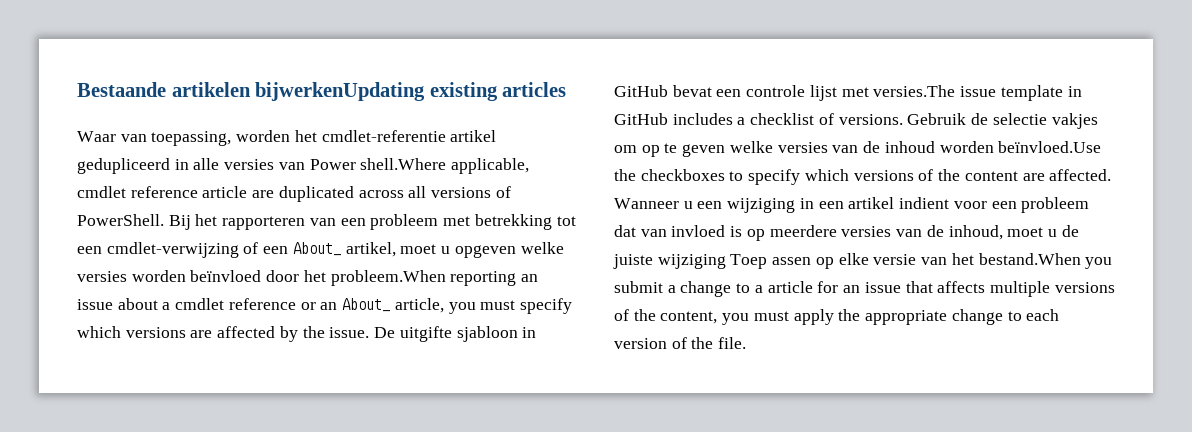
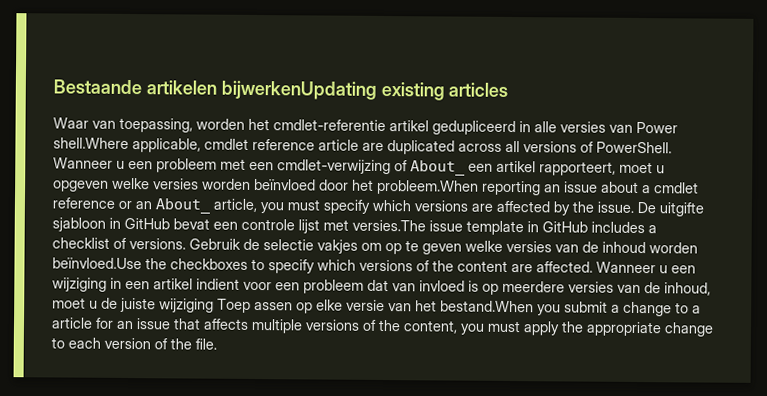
- Bij het rapporteren van een probleem met betrekking tot een cmdlet-verwijzing of een About_ artikel, moet u opgeven welke versies worden beïnvloed door het probleem.When reporting an issue about a cmdlet reference or an About_ article, you must specify which versions are affected by the issue.
+ Wanneer u een probleem met een cmdlet-verwijzing of About_ een artikel rapporteert, moet u opgeven welke versies worden beïnvloed door het probleem.When reporting an issue about a cmdlet reference or an About_ article, you must specify which versions are affected by the issue.

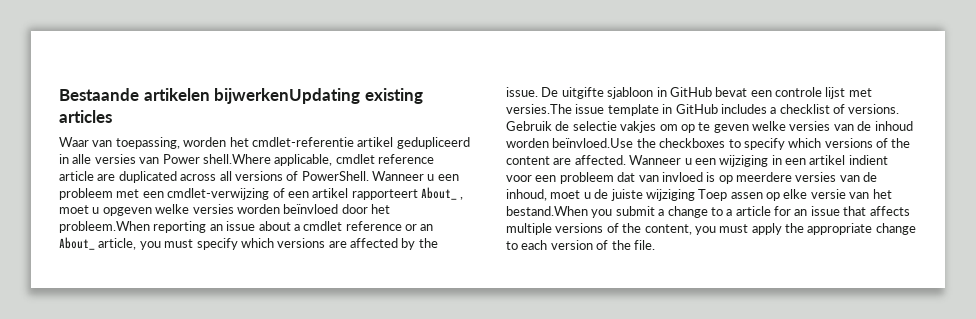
- Wanneer u een probleem met een cmdlet-verwijzing of About_ een artikel rapporteert, moet u opgeven welke versies worden beïnvloed door het probleem.When reporting an issue about a cmdlet reference or an About_ article, you must specify which versions are affected by the issue.
+ Wanneer u een probleem met een cmdlet-verwijzing of een artikel rapporteert About_ , moet u opgeven welke versies worden beïnvloed door het probleem.When reporting an issue about a cmdlet reference or an About_ article, you must specify which versions are affected by the issue.

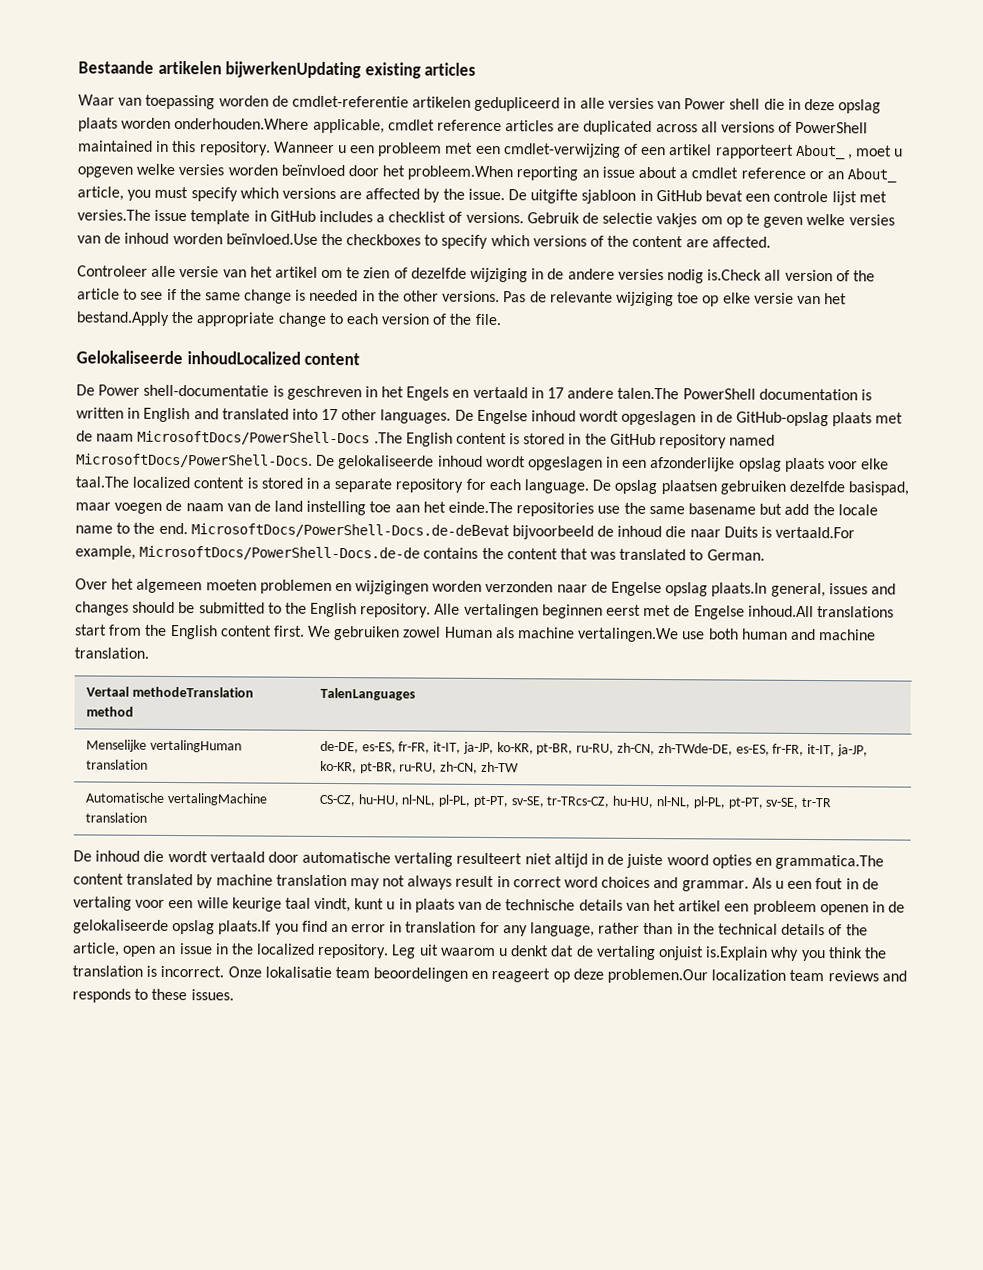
- Waar van toepassing, worden het cmdlet-referentie artikel gedupliceerd in alle versies van Power shell.Where applicable, cmdlet reference article are duplicated across all versions of PowerShell.
+ Waar van toepassing worden de cmdlet-referentie artikelen gedupliceerd in alle versies van Power shell die in deze opslag plaats worden onderhouden.Where applicable, cmdlet reference articles are duplicated across all versions of PowerShell maintained in this repository.
- Gebruik de selectie vakjes om op te geven welke versies van de inhoud worden beïnvloed.Use the checkboxes to specify which versions of the content are affected. Wanneer u een wijziging in een artikel indient voor een probleem dat van invloed is op meerdere versies van de inhoud, moet u de juiste wijziging Toep assen op elke versie van het bestand.When you submit a change to a article for an issue that affects multiple versions of the content, you must apply the appropriate change to each version of the file.
+ Gebruik de selectie vakjes om op te geven welke versies van de inhoud worden beïnvloed.Use the checkboxes to specify which versions of the content are affected.
+ Controleer alle versie van het artikel om te zien of dezelfde wijziging in de andere versies nodig is.Check all version of the article to see if the same change is needed in the other versions. Pas de relevante wijziging toe op elke versie van het bestand.Apply the appropriate change to each version of the file.
+ Gelokaliseerde inhoudLocalized content
+ De Power shell-documentatie is geschreven in het Engels en vertaald in 17 andere talen.The PowerShell documentation is written in English and translated into 17 other languages. De Engelse inhoud wordt opgeslagen in de GitHub-opslag plaats met de naam MicrosoftDocs/PowerShell-Docs .The English content is stored in the GitHub repository named MicrosoftDocs/PowerShell-Docs. De gelokaliseerde inhoud wordt opgeslagen in een afzonderlijke opslag plaats voor elke taal.The localized content is stored in a separate repository for each language. De opslag plaatsen gebruiken dezelfde basispad, maar voegen de naam van de land instelling toe aan het einde.The repositories use the same basename but add the locale name to the end. MicrosoftDocs/PowerShell-Docs.de-deBevat bijvoorbeeld de inhoud die naar Duits is vertaald.For example, MicrosoftDocs/PowerShell-Docs.de-de contains the content that was translated to German.
+ Over het algemeen moeten problemen en wijzigingen worden verzonden naar de Engelse opslag plaats.In general, issues and changes should be submitted to the English repository. Alle vertalingen beginnen eerst met de Engelse inhoud.All translations start from the English content first. We gebruiken zowel Human als machine vertalingen.We use both human and machine translation.
+ Vertaal methodeTranslation method | TalenLanguages
+ Menselijke vertalingHuman translation | de-DE, es-ES, fr-FR, it-IT, ja-JP, ko-KR, pt-BR, ru-RU, zh-CN, zh-TWde-DE, es-ES, fr-FR, it-IT, ja-JP, ko-KR, pt-BR, ru-RU, zh-CN, zh-TW
+ Automatische vertalingMachine translation | CS-CZ, hu-HU, nl-NL, pl-PL, pt-PT, sv-SE, tr-TRcs-CZ, hu-HU, nl-NL, pl-PL, pt-PT, sv-SE, tr-TR
+ De inhoud die wordt vertaald door automatische vertaling resulteert niet altijd in de juiste woord opties en grammatica.The content translated by machine translation may not always result in correct word choices and grammar. Als u een fout in de vertaling voor een wille keurige taal vindt, kunt u in plaats van de technische details van het artikel een probleem openen in de gelokaliseerde opslag plaats.If you find an error in translation for any language, rather than in the technical details of the article, open an issue in the localized repository. Leg uit waarom u denkt dat de vertaling onjuist is.Explain why you think the translation is incorrect. Onze lokalisatie team beoordelingen en reageert op deze problemen.Our localization team reviews and responds to these issues.

